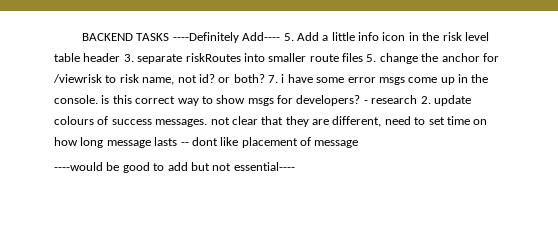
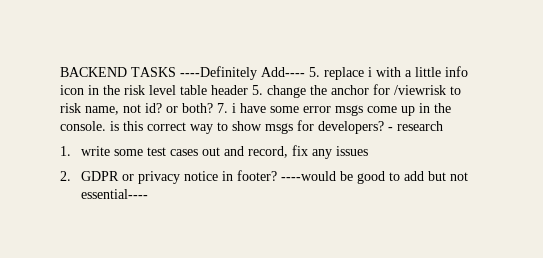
- BACKEND TASKS ----Definitely Add---- 5. Add a little info icon in the risk level table header 3. separate riskRoutes into smaller route files 5. change the anchor for /viewrisk to risk name, not id? or both?
+ BACKEND TASKS ----Definitely Add---- 5. replace i with a little info icon in the risk level table header 5. change the anchor for /viewrisk to risk name, not id? or both?
- - research 2. update colours of success messages. not clear that they are different, need to set time on how long message lasts -- dont like placement of message
- ----would be good to add but not essential----
+ - research
+ 1. write some test cases out and record, fix any issues
+ 2. GDPR or privacy notice in footer? ----would be good to add but not essential----

